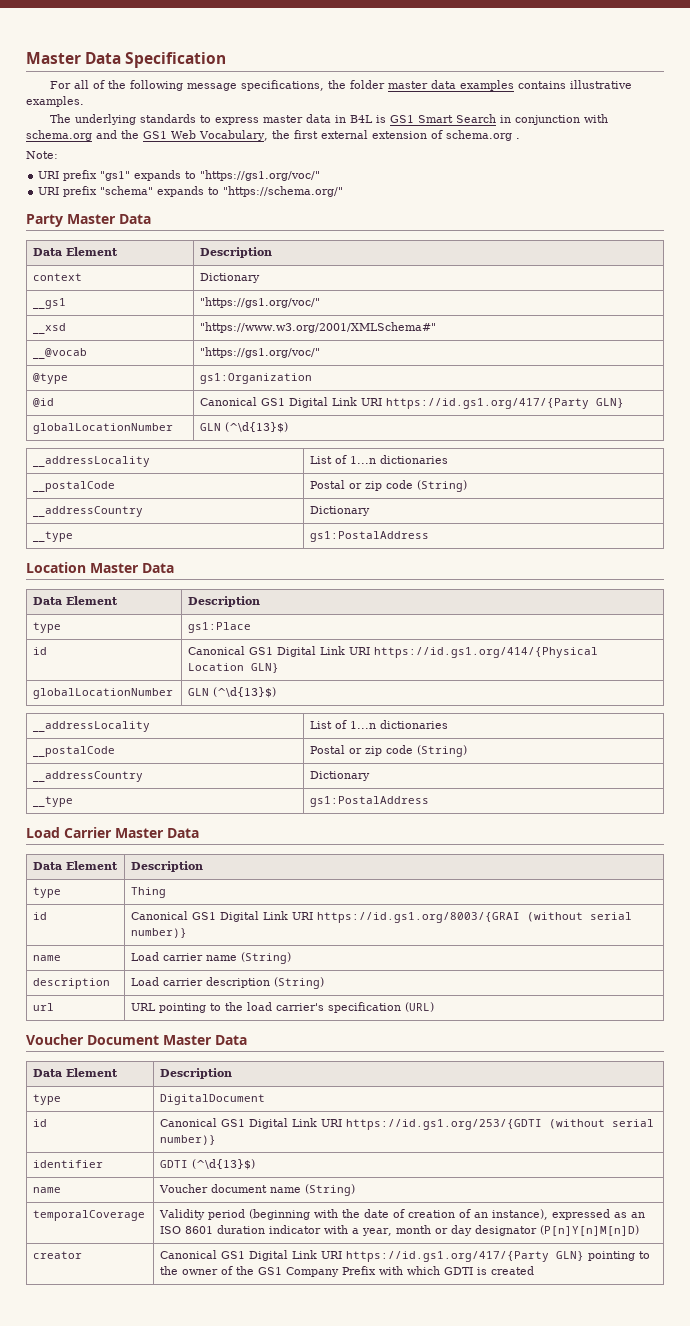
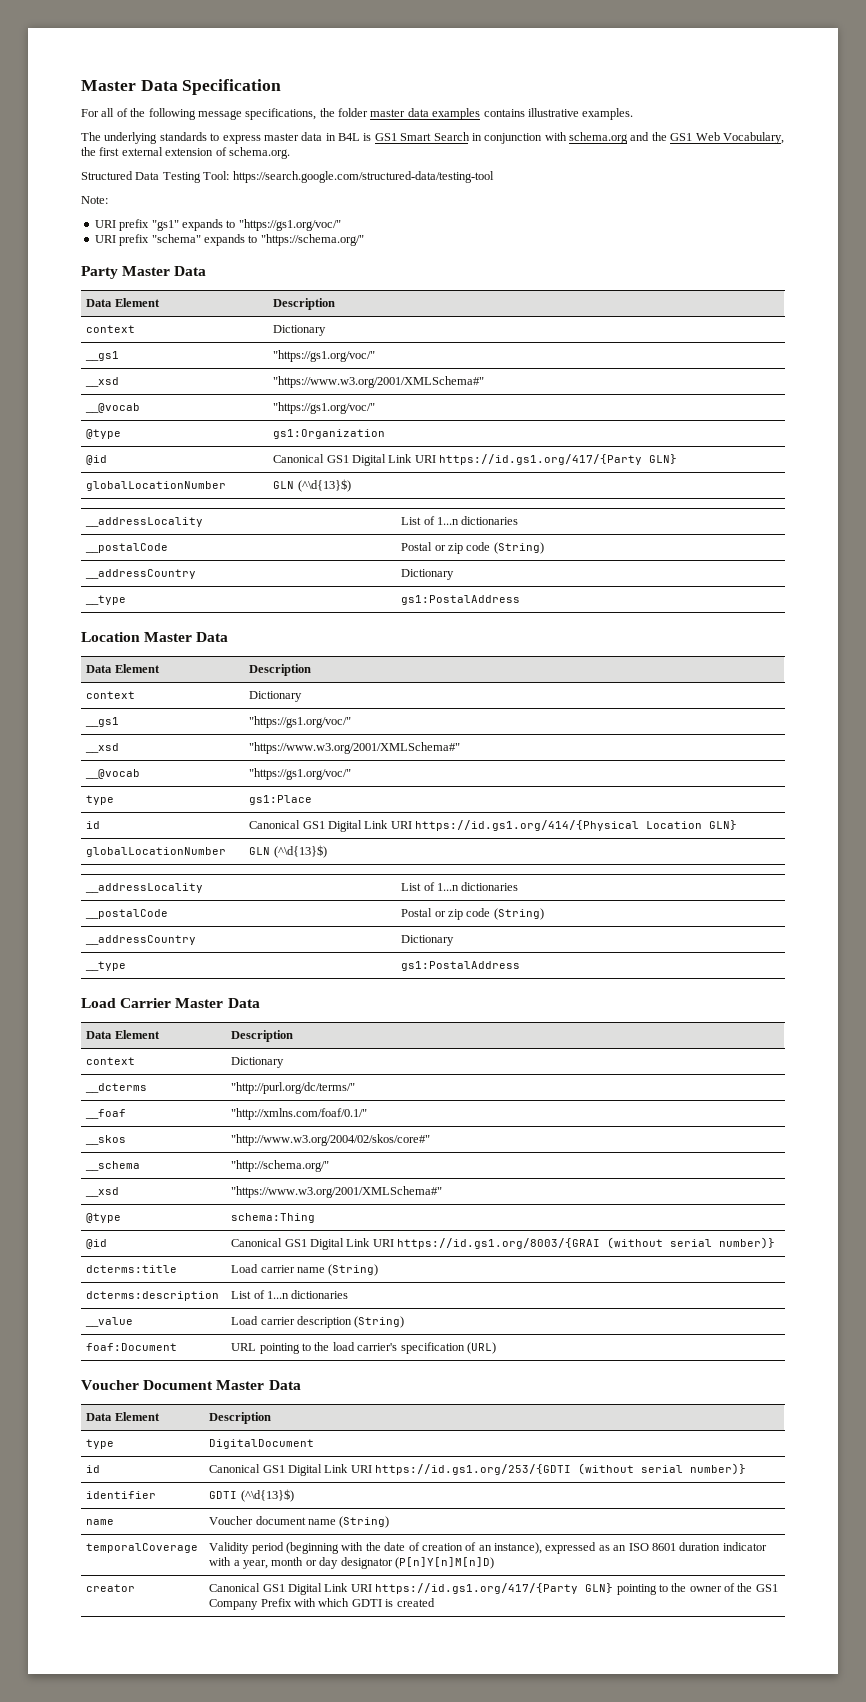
- The underlying standards to express master data in B4L is GS1 Smart Search in conjunction with schema.org and the GS1 Web Vocabulary, the first external extension of schema.org .
+ The underlying standards to express master data in B4L is GS1 Smart Search in conjunction with schema.org and the GS1 Web Vocabulary, the first external extension of schema.org.
+ Structured Data Testing Tool: https://search.google.com/structured-data/testing-tool
  Location Master Data
  Data Element | Description
+ context | Dictionary
+ __gs1 | "https://gs1.org/voc/"
+ __xsd | "https://www.w3.org/2001/XMLSchema#"
+ __@vocab | "https://gs1.org/voc/"
  Load Carrier Master Data
  Data Element | Description
- type | Thing
- id | Canonical GS1 Digital Link URI https://id.gs1.org/8003/{GRAI (without serial number)}
+ context | Dictionary
+ __dcterms | "http://purl.org/dc/terms/"
+ __foaf | "http://xmlns.com/foaf/0.1/"
+ __skos | "http://www.w3.org/2004/02/skos/core#"
+ __schema | "http://schema.org/"
+ __xsd | "https://www.w3.org/2001/XMLSchema#"
+ @type | schema:Thing
+ @id | Canonical GS1 Digital Link URI https://id.gs1.org/8003/{GRAI (without serial number)}
- name | Load carrier name (String)
+ dcterms:title | Load carrier name (String)
- description | Load carrier description (String)
+ dcterms:description | List of 1...n dictionaries
+ __value | Load carrier description (String)
- url | URL pointing to the load carrier's specification (URL)
+ foaf:Document | URL pointing to the load carrier's specification (URL)

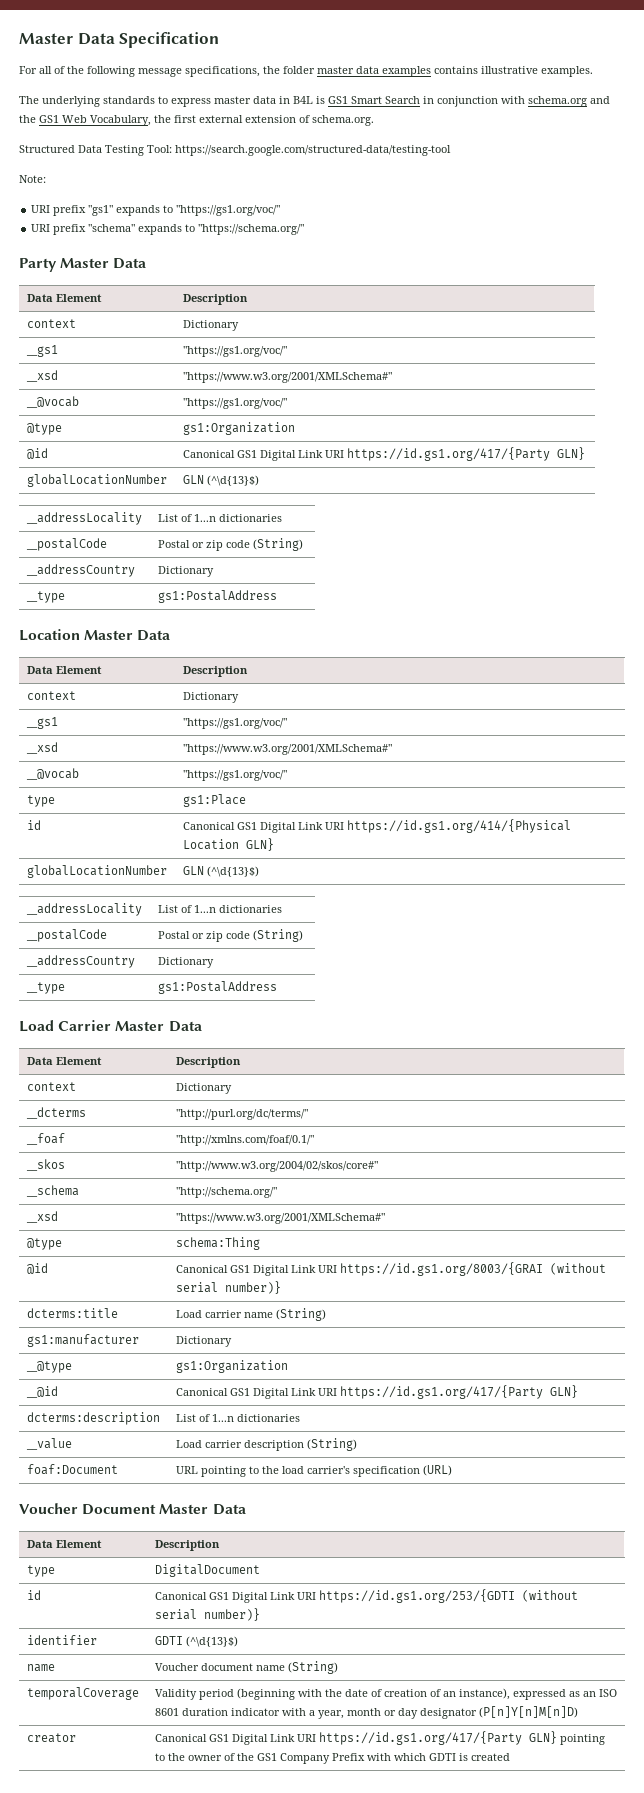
+ gs1:manufacturer | Dictionary
+ __@type | gs1:Organization
+ __@id | Canonical GS1 Digital Link URI https://id.gs1.org/417/{Party GLN}

